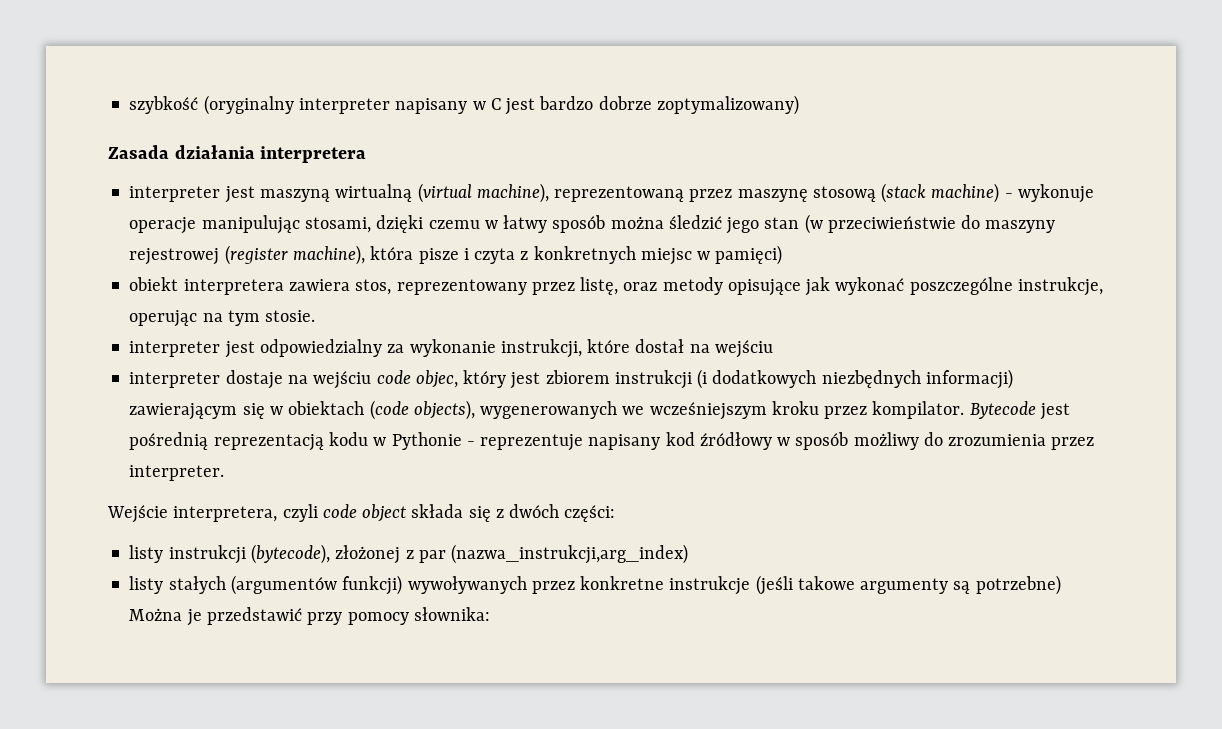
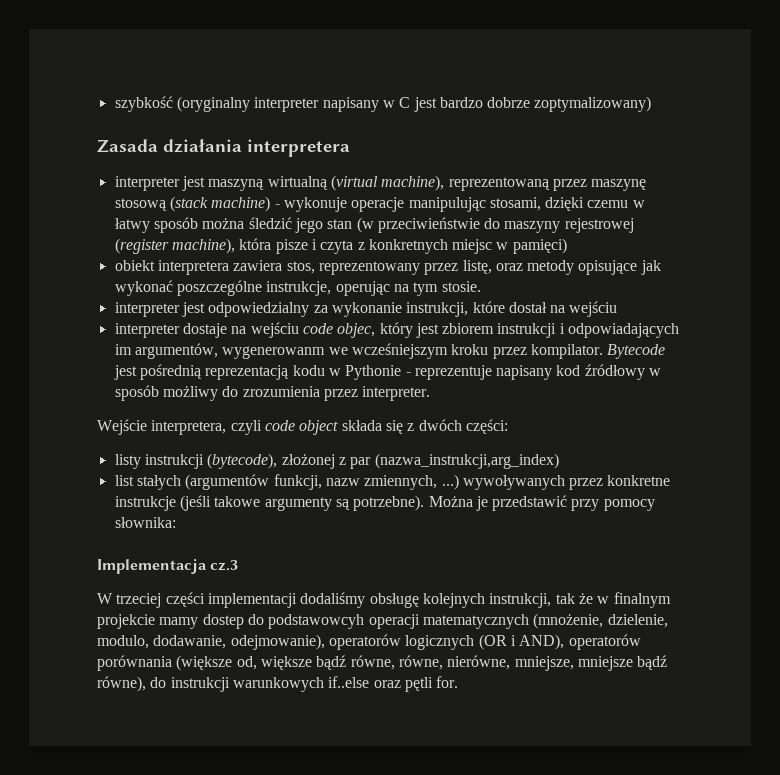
- interpreter dostaje na wejściu code objec, który jest zbiorem instrukcji (i dodatkowych niezbędnych informacji) zawierającym się w obiektach (code objects), wygenerowanych we wcześniejszym kroku przez kompilator.
+ interpreter dostaje na wejściu code objec, który jest zbiorem instrukcji i odpowiadających im argumentów, wygenerowanm we wcześniejszym kroku przez kompilator.
- listy stałych (argumentów funkcji) wywoływanych przez konkretne instrukcje (jeśli takowe argumenty są potrzebne) Można je przedstawić przy pomocy słownika:
+ list stałych (argumentów funkcji, nazw zmiennych, ...) wywoływanych przez konkretne instrukcje (jeśli takowe argumenty są potrzebne). Można je przedstawić przy pomocy słownika:
+ Implementacja cz.3
+ W trzeciej części implementacji dodaliśmy obsługę kolejnych instrukcji, tak że w finalnym projekcie mamy dostep do podstawowcyh operacji matematycznych (mnożenie, dzielenie, modulo, dodawanie, odejmowanie), operatorów logicznych (OR i AND), operatorów porównania (większe od, większe bądź równe, równe, nierówne, mniejsze, mniejsze bądź równe), do instrukcji warunkowych if..else oraz pętli for.

